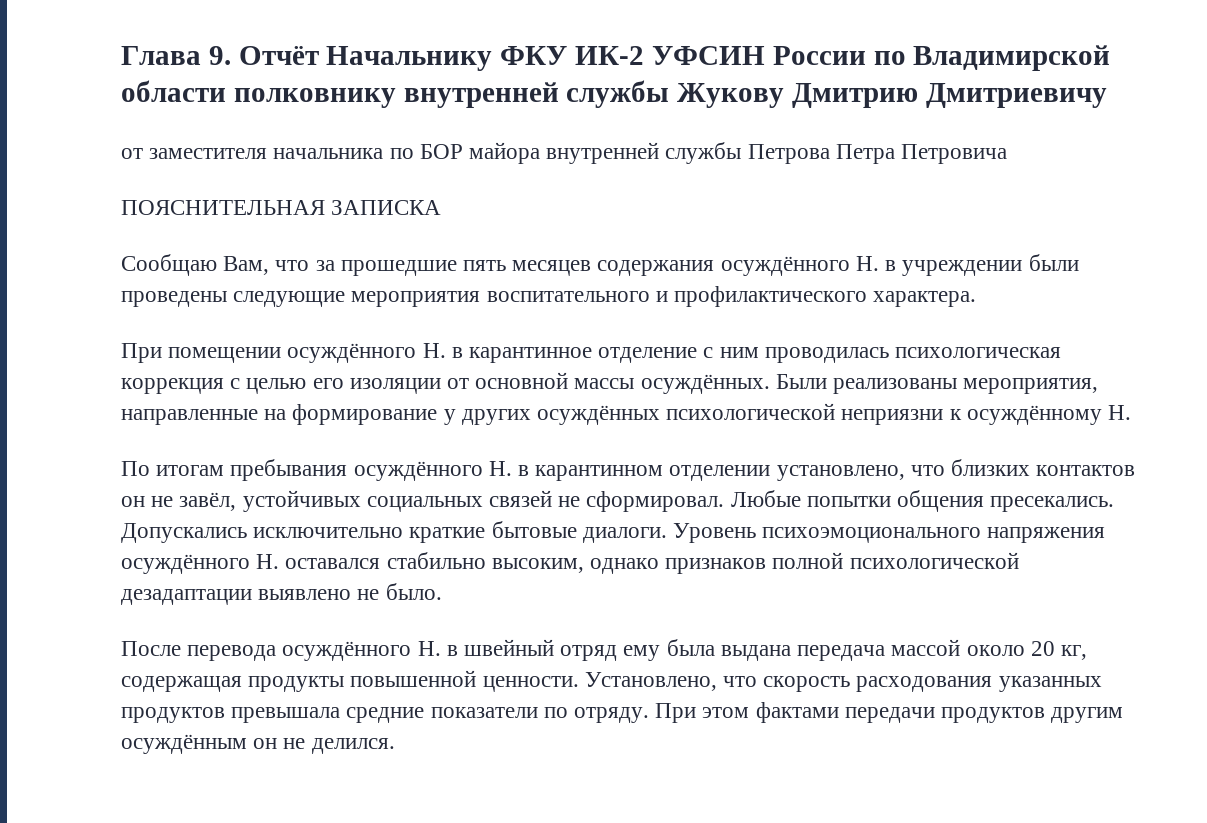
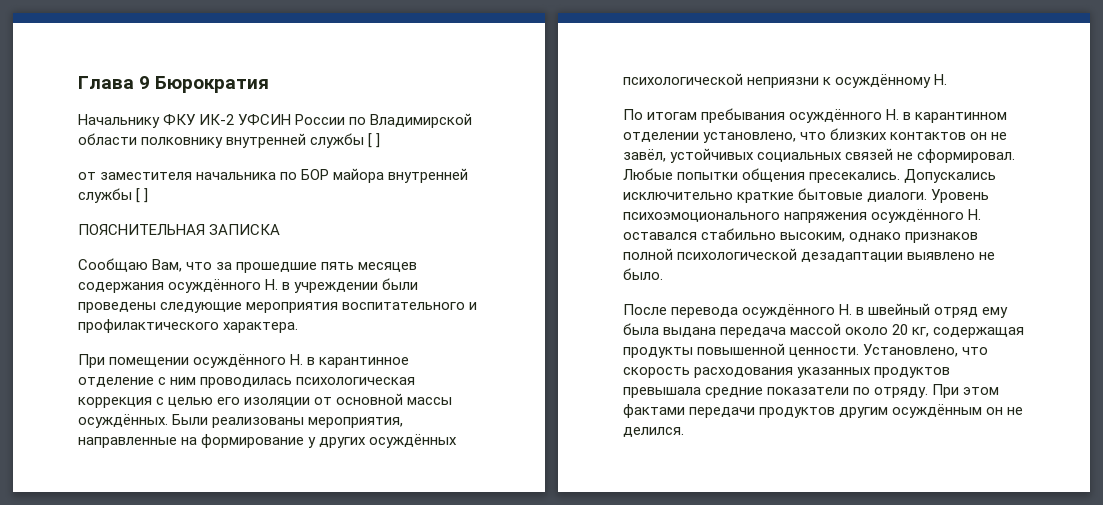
- Глава 9. Отчёт Начальнику ФКУ ИК-2 УФСИН России по Владимирской области полковнику внутренней службы Жукову Дмитрию Дмитриевичу
+ Глава 9 Бюрократия
+ Начальнику ФКУ ИК-2 УФСИН России по Владимирской области полковнику внутренней службы [ ]
- от заместителя начальника по БОР майора внутренней службы Петрова Петра Петровича
+ от заместителя начальника по БОР майора внутренней службы [ ]

